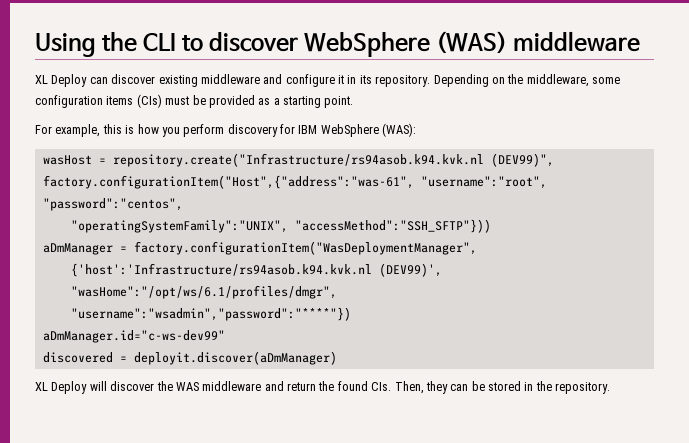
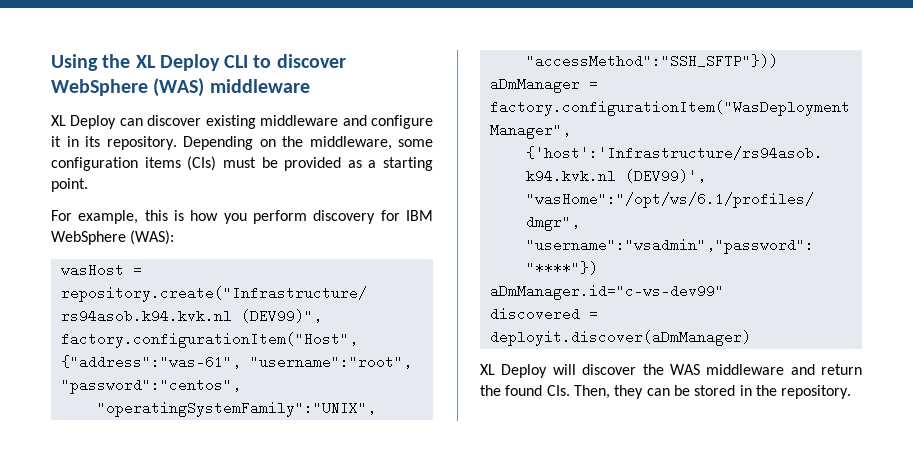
- Using the CLI to discover WebSphere (WAS) middleware
+ Using the XL Deploy CLI to discover WebSphere (WAS) middleware

